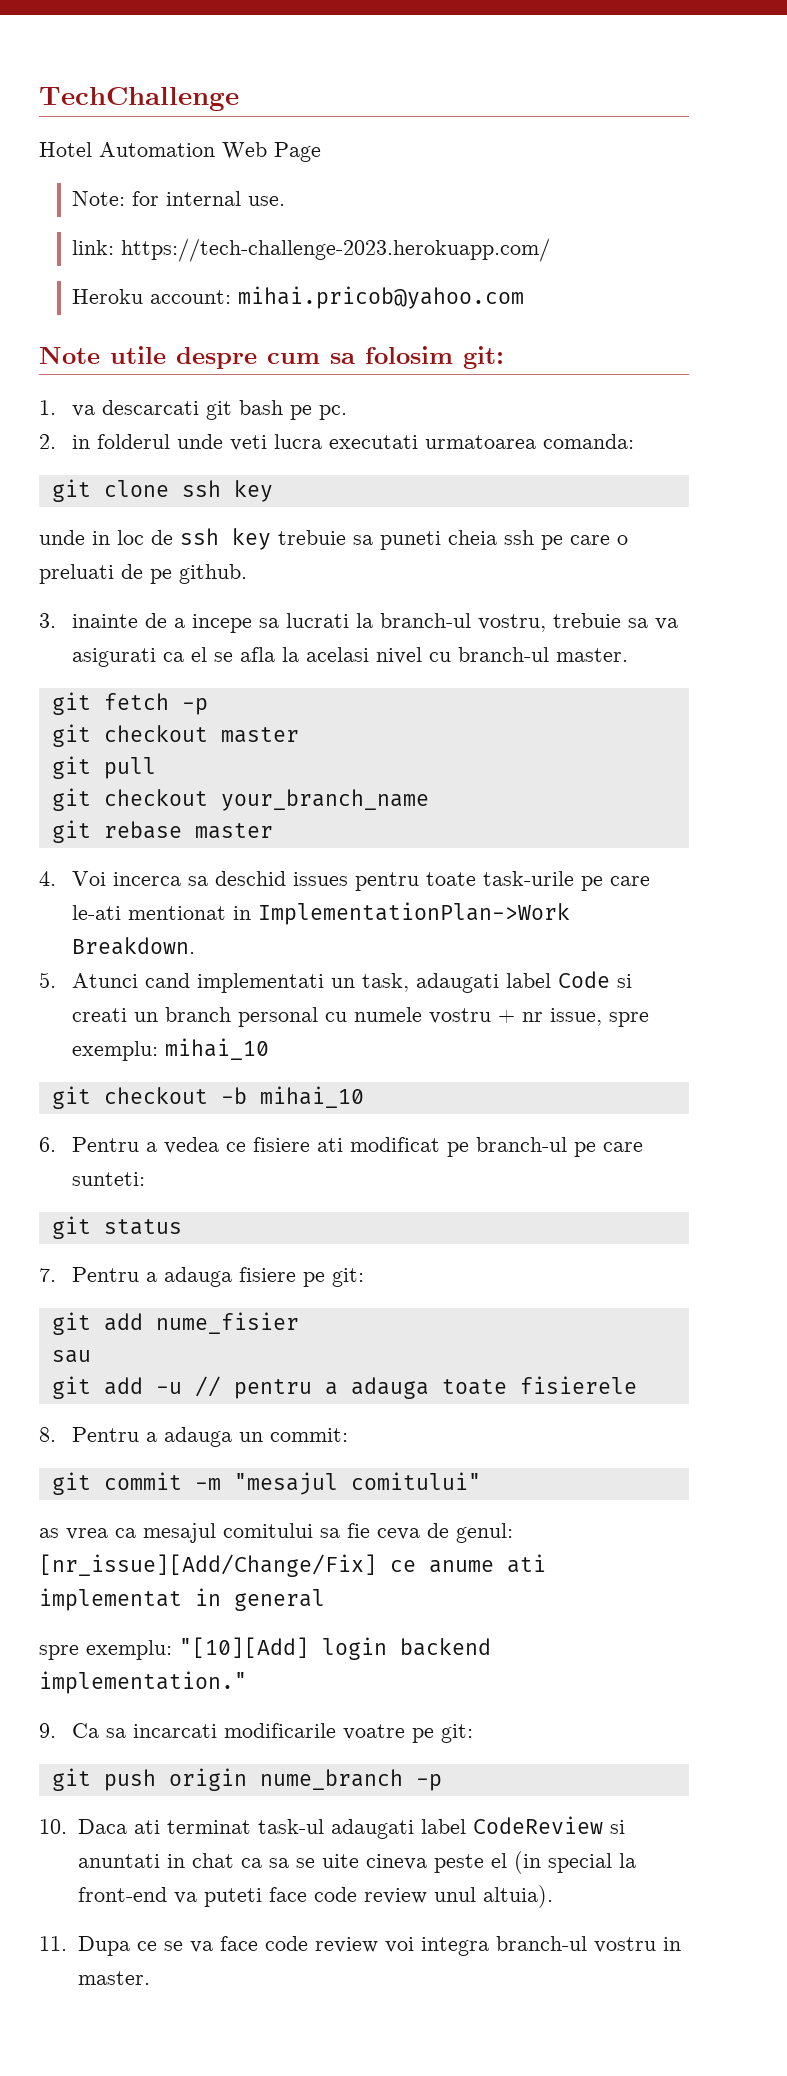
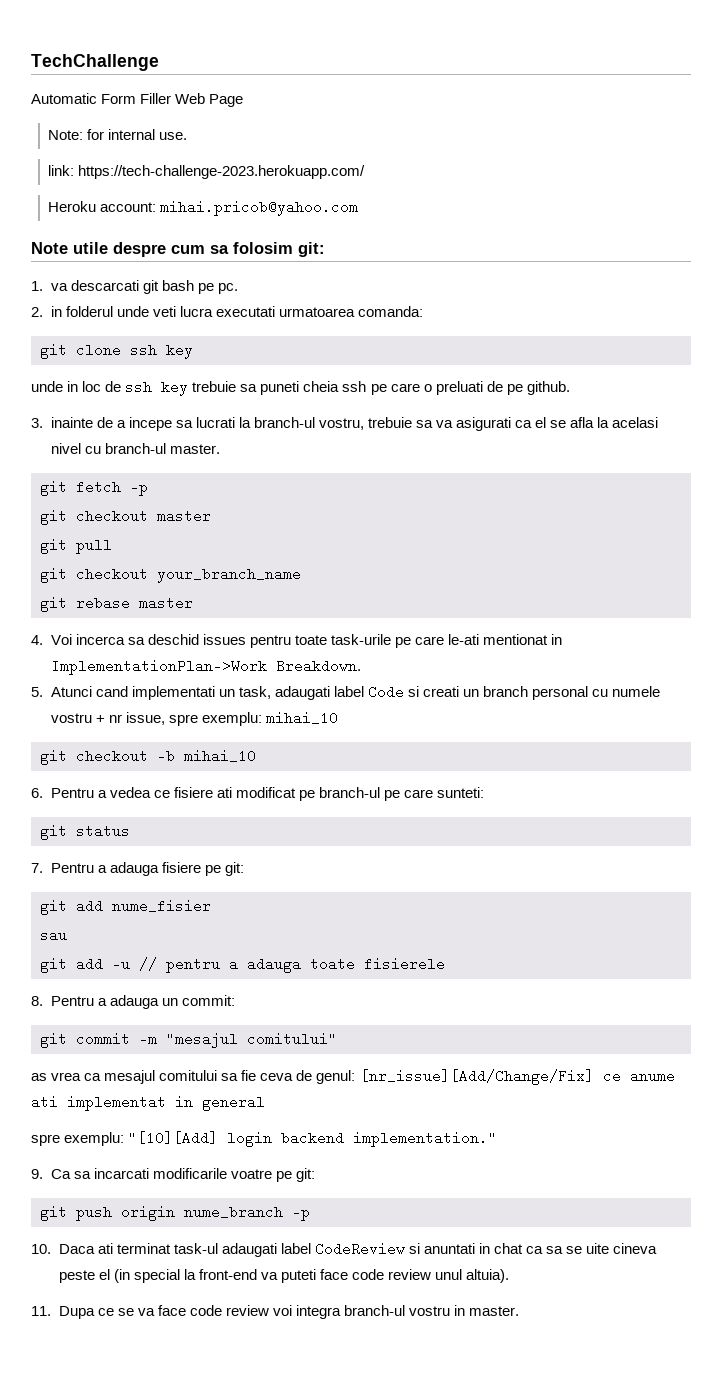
- Hotel Automation Web Page
+ Automatic Form Filler Web Page

